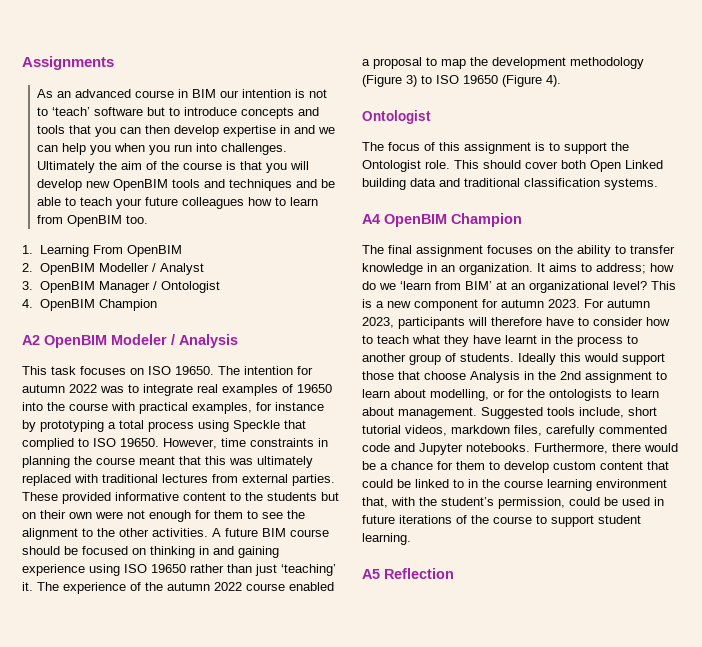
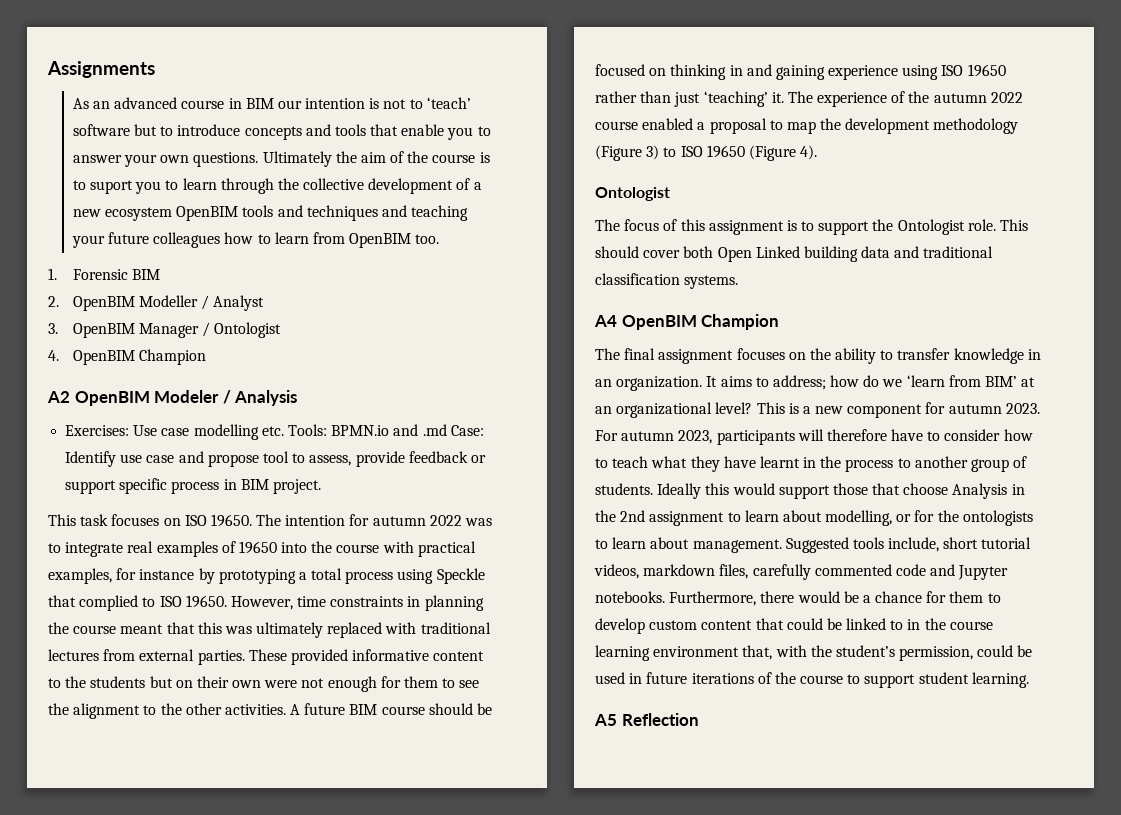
- As an advanced course in BIM our intention is not to ‘teach’ software but to introduce concepts and tools that you can then develop expertise in and we can help you when you run into challenges.
+ As an advanced course in BIM our intention is not to ‘teach’ software but to introduce concepts and tools that enable you to answer your own questions.
- Ultimately the aim of the course is that you will develop new OpenBIM tools and techniques and be able to teach your future colleagues how to learn from OpenBIM too.
+ Ultimately the aim of the course is to suport you to learn through the collective development of a new ecosystem OpenBIM tools and techniques and teaching your future colleagues how to learn from OpenBIM too.
- 1. Learning From OpenBIM
+ 1. Forensic BIM
+ Exercises: Use case modelling etc. Tools: BPMN.io and .md Case: Identify use case and propose tool to assess, provide feedback or support specific process in BIM project.

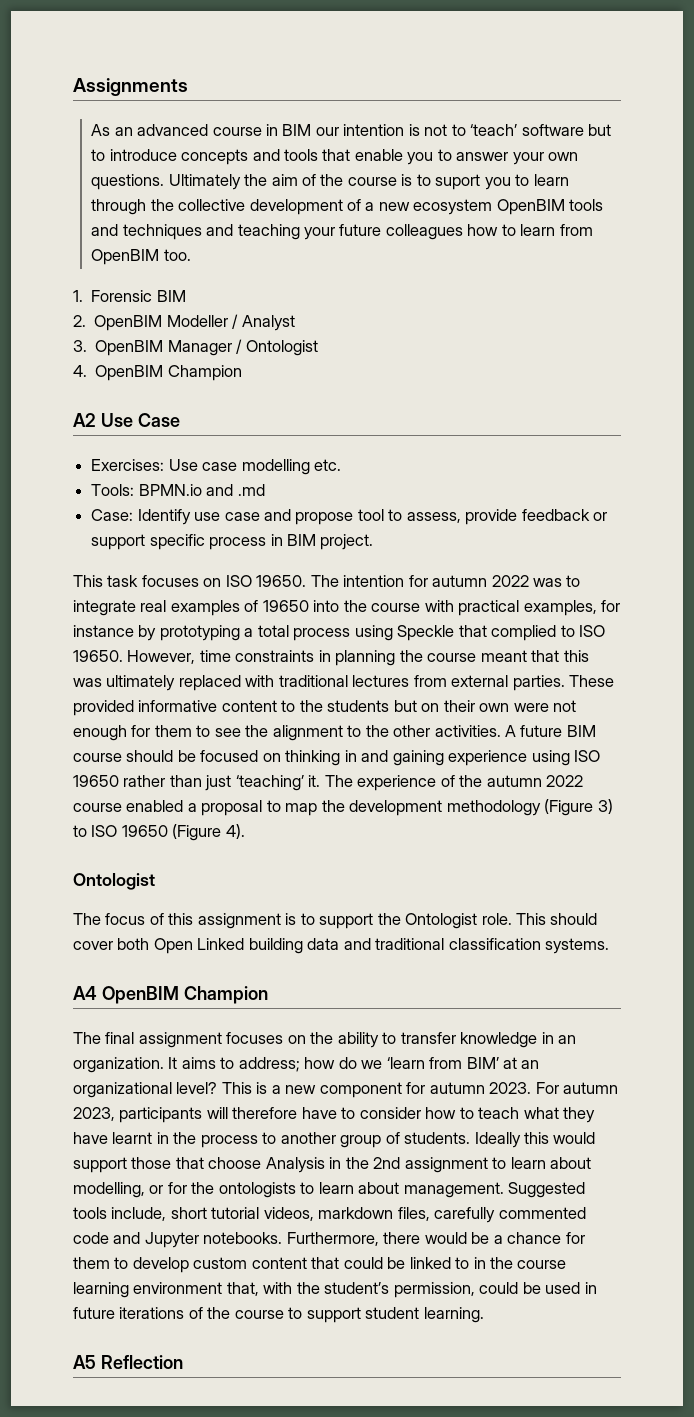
- A2 OpenBIM Modeler / Analysis
+ A2 Use Case
- Exercises: Use case modelling etc. Tools: BPMN.io and .md Case: Identify use case and propose tool to assess, provide feedback or support specific process in BIM project.
+ Exercises: Use case modelling etc.
+ Tools: BPMN.io and .md
+ Case: Identify use case and propose tool to assess, provide feedback or support specific process in BIM project.

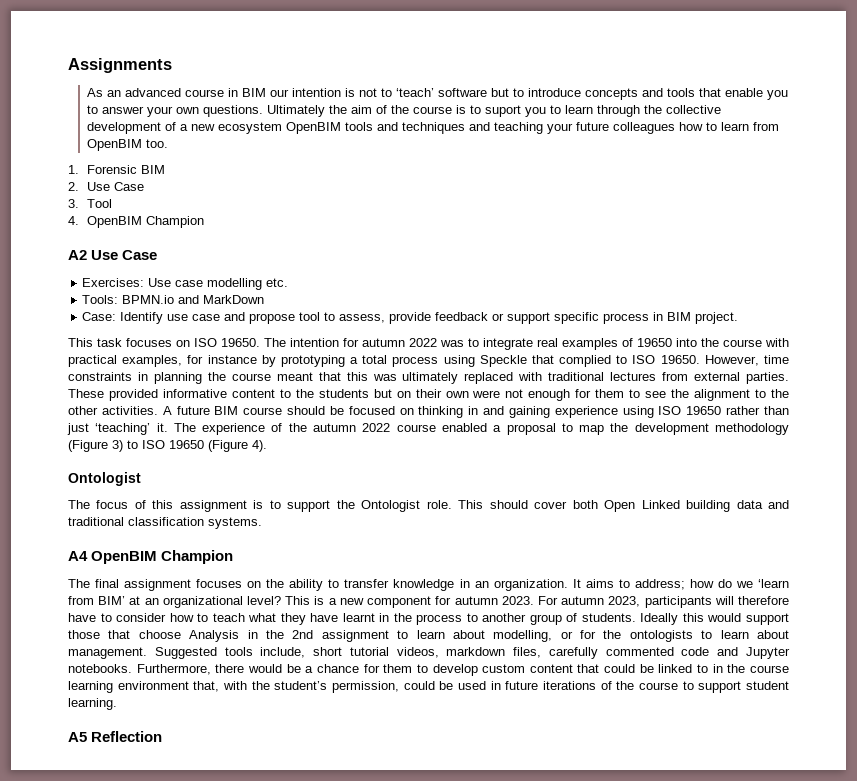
- 2. OpenBIM Modeller / Analyst
- 3. OpenBIM Manager / Ontologist
+ 2. Use Case
+ 3. Tool
- Tools: BPMN.io and .md
+ Tools: BPMN.io and MarkDown

